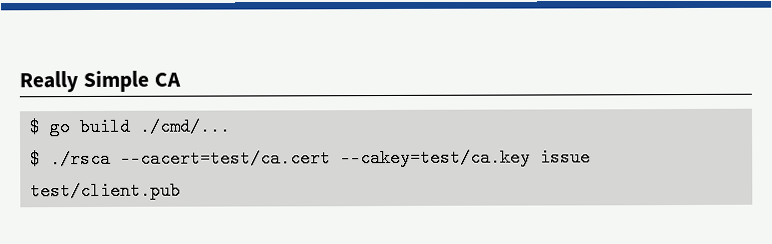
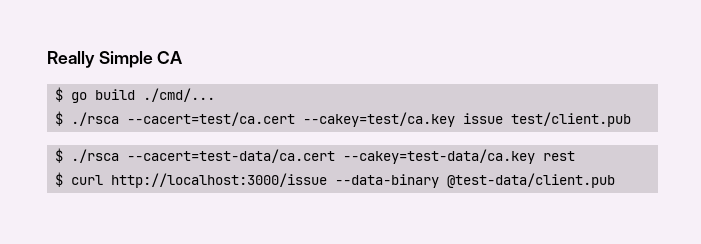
+ $ ./rsca --cacert=test-data/ca.cert --cakey=test-data/ca.key rest
+ $ curl http://localhost:3000/issue --data-binary @test-data/client.pub

